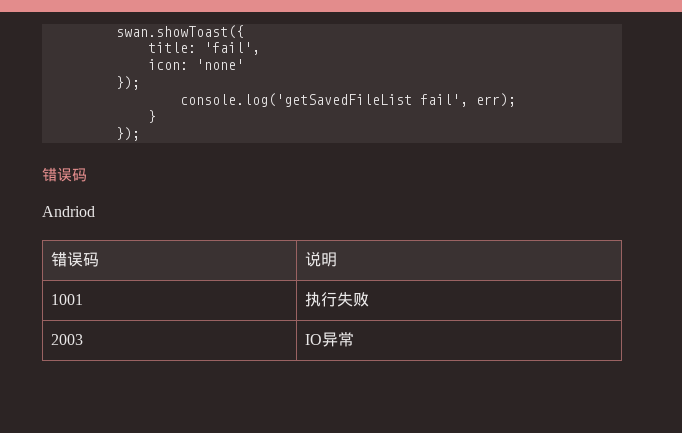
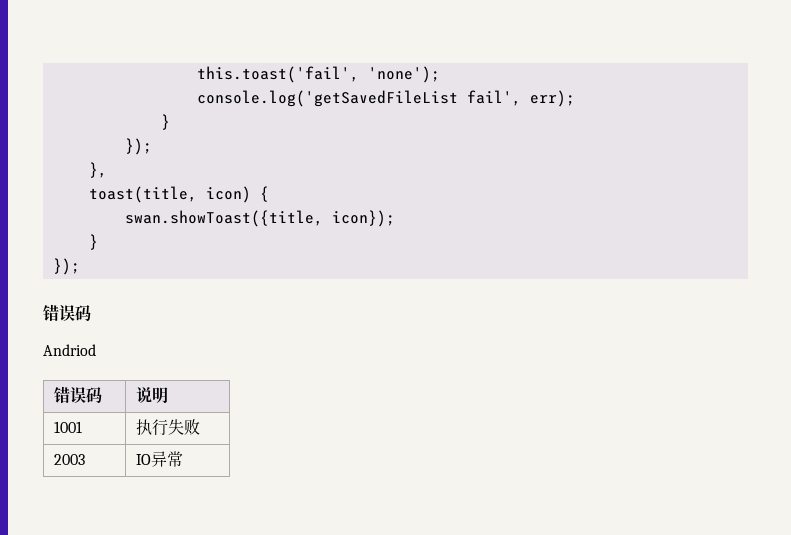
- swan.showToast({
- title: 'fail',
- icon: 'none'
- });
+ this.toast('fail', 'none');
+ },
+ toast(title, icon) {
+ swan.showToast({title, icon});
+ }
+ });

